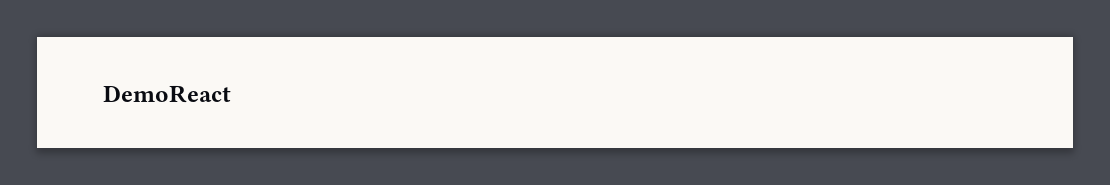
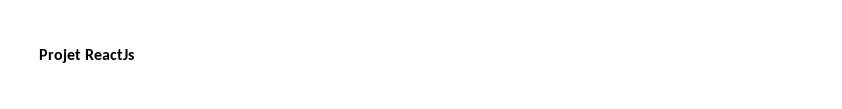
- DemoReact
+ Projet ReactJs

